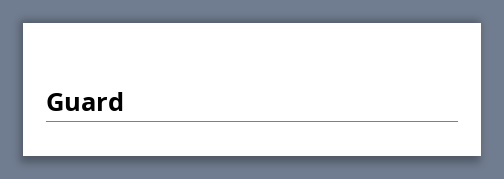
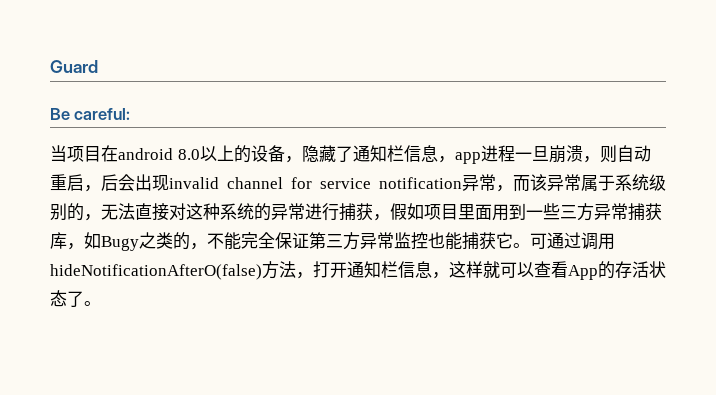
+ Be careful:
+ 当项目在android 8.0以上的设备，隐藏了通知栏信息，app进程一旦崩溃，则自动重启，后会出现invalid channel for service notification异常，而该异常属于系统级别的，无法直接对这种系统的异常进行捕获，假如项目里面用到一些三方异常捕获库，如Bugy之类的，不能完全保证第三方异常监控也能捕获它。可通过调用hideNotificationAfterO(false)方法，打开通知栏信息，这样就可以查看App的存活状态了。

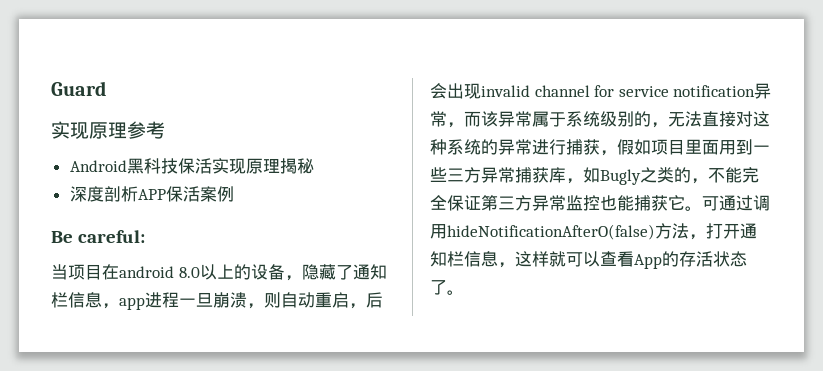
+ 实现原理参考
+ Android黑科技保活实现原理揭秘
+ 深度剖析APP保活案例
- 当项目在android 8.0以上的设备，隐藏了通知栏信息，app进程一旦崩溃，则自动重启，后会出现invalid channel for service notification异常，而该异常属于系统级别的，无法直接对这种系统的异常进行捕获，假如项目里面用到一些三方异常捕获库，如Bugy之类的，不能完全保证第三方异常监控也能捕获它。
+ 当项目在android 8.0以上的设备，隐藏了通知栏信息，app进程一旦崩溃，则自动重启，后会出现invalid channel for service notification异常，而该异常属于系统级别的，无法直接对这种系统的异常进行捕获，假如项目里面用到一些三方异常捕获库，如Bugly之类的，不能完全保证第三方异常监控也能捕获它。

